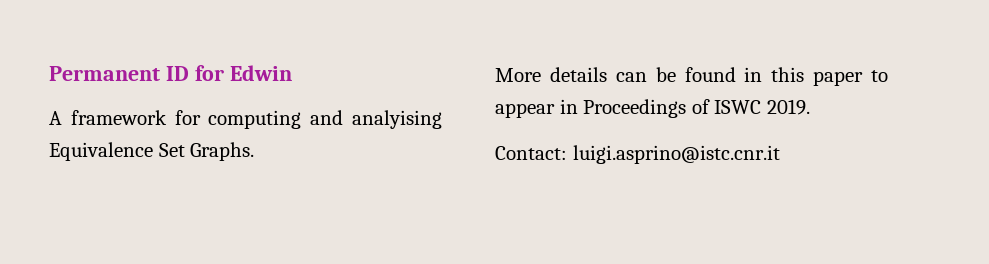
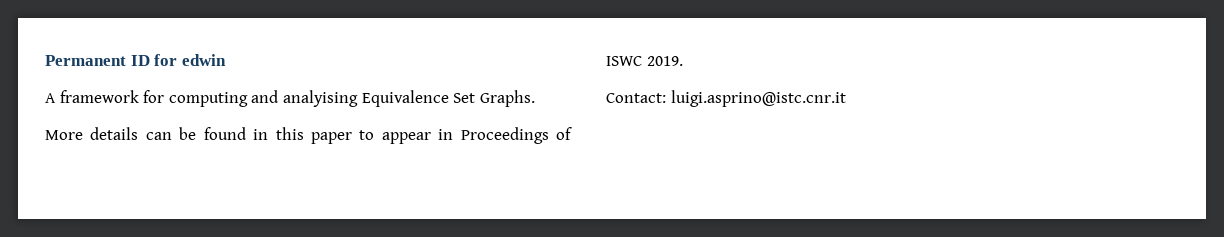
- Permanent ID for Edwin
+ Permanent ID for edwin

